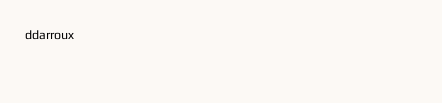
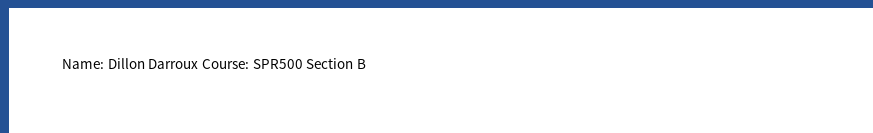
- ddarroux
+ Name: Dillon Darroux Course: SPR500 Section B

